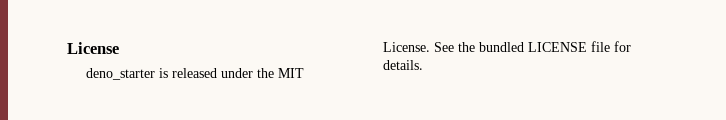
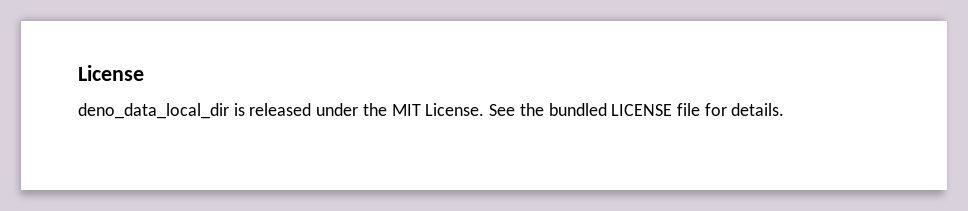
- deno_starter is released under the MIT License.
+ deno_data_local_dir is released under the MIT License.

